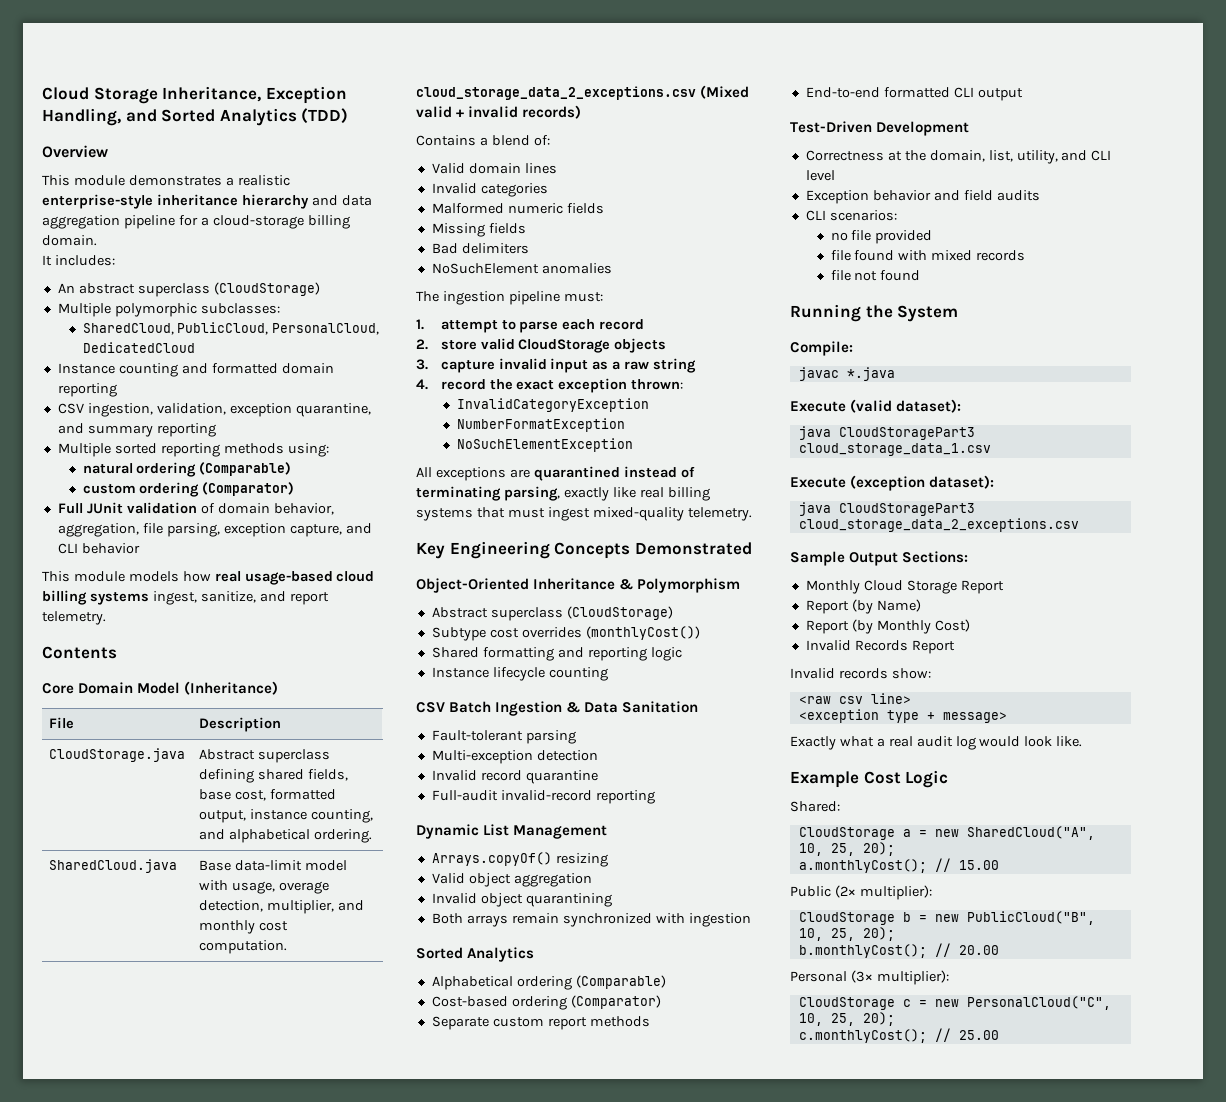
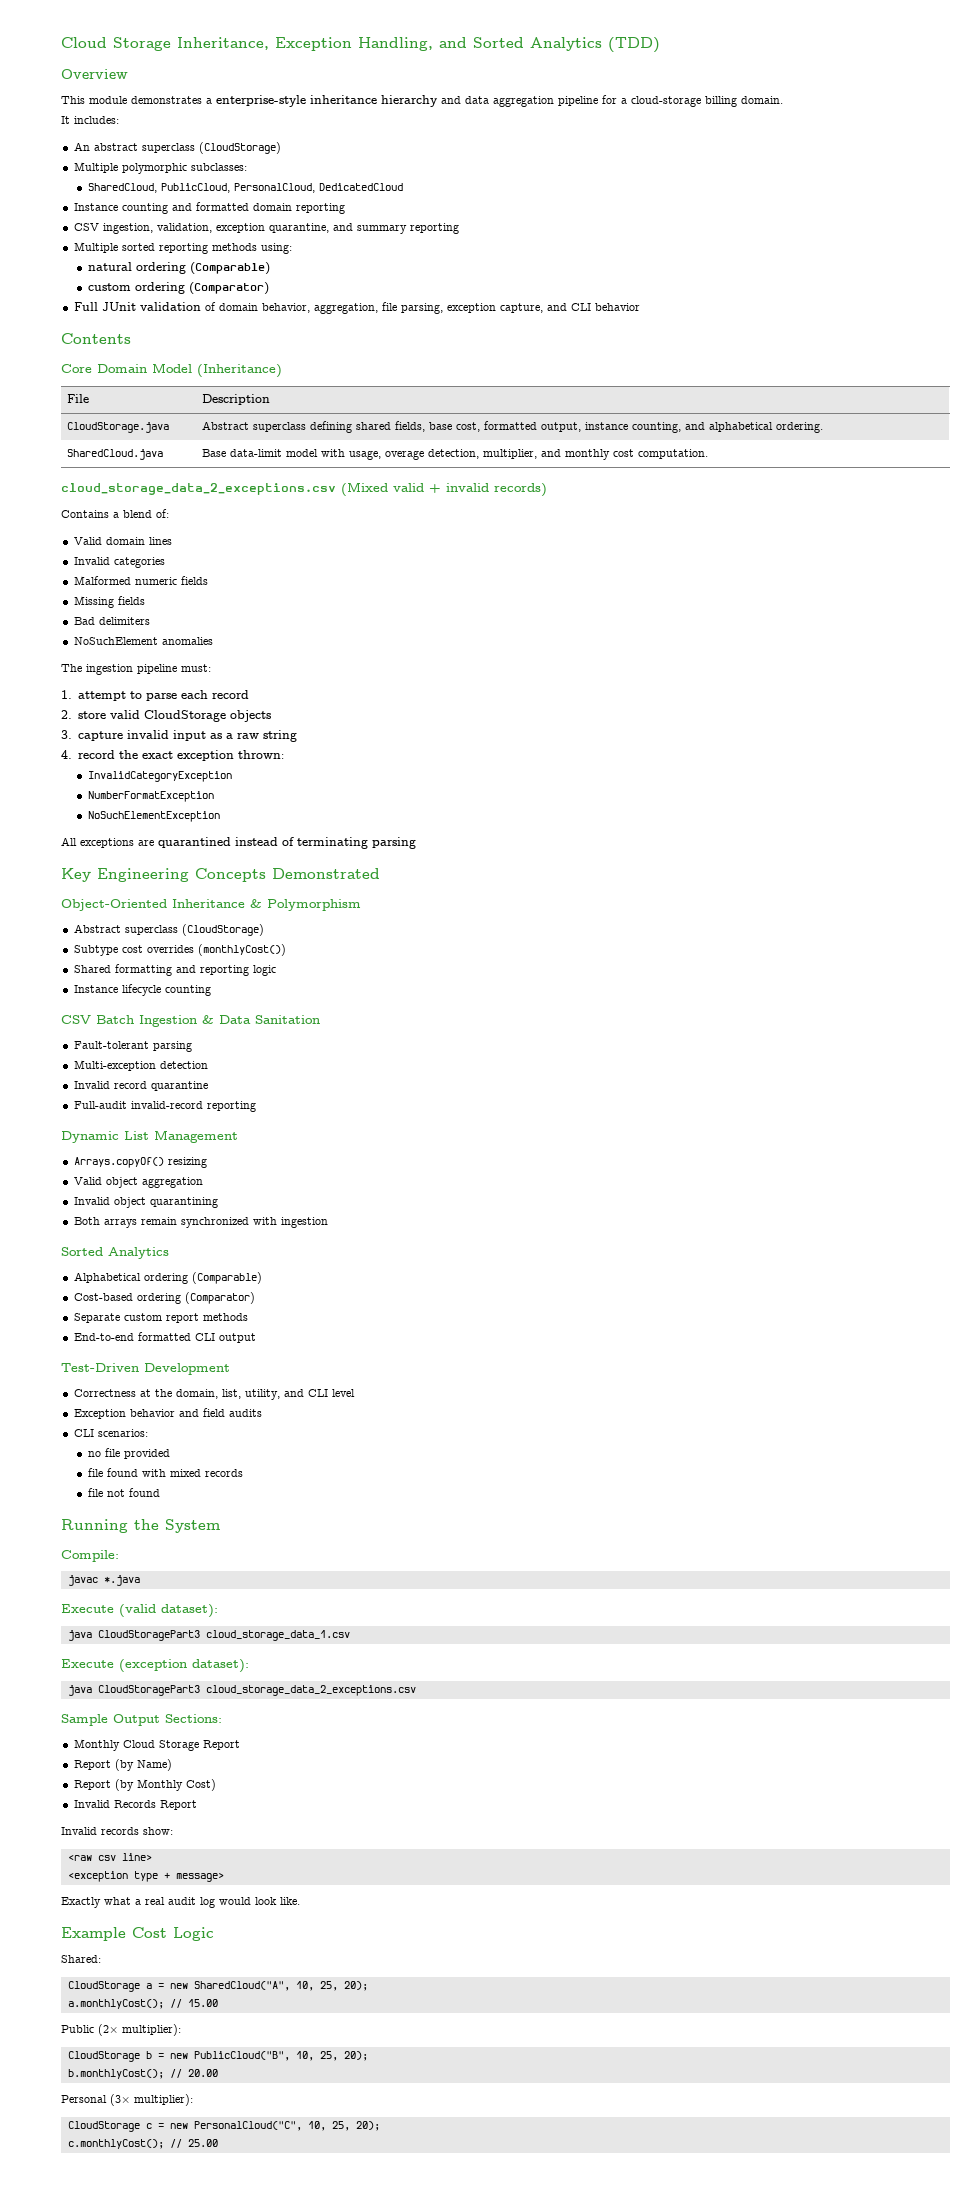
- This module demonstrates a realistic enterprise-style inheritance hierarchy and data aggregation pipeline for a cloud-storage billing domain.
+ This module demonstrates a enterprise-style inheritance hierarchy and data aggregation pipeline for a cloud-storage billing domain.
- This module models how real usage-based cloud billing systems ingest, sanitize, and report telemetry.
- All exceptions are quarantined instead of terminating parsing, exactly like real billing systems that must ingest mixed-quality telemetry.
+ All exceptions are quarantined instead of terminating parsing

